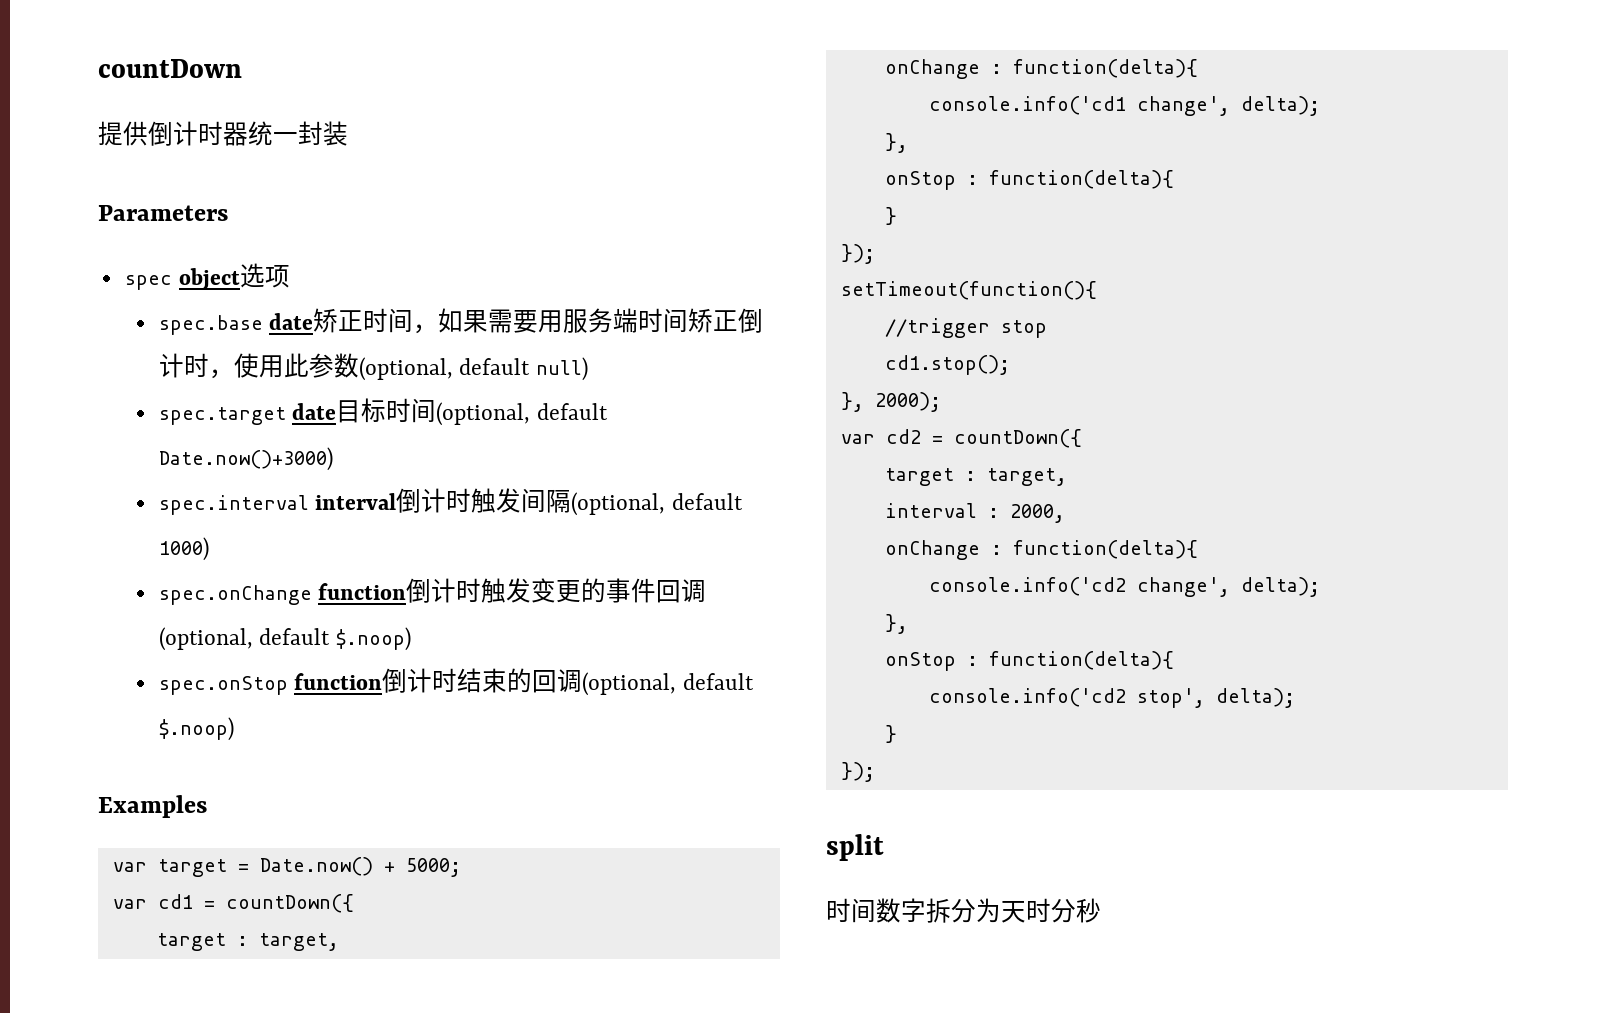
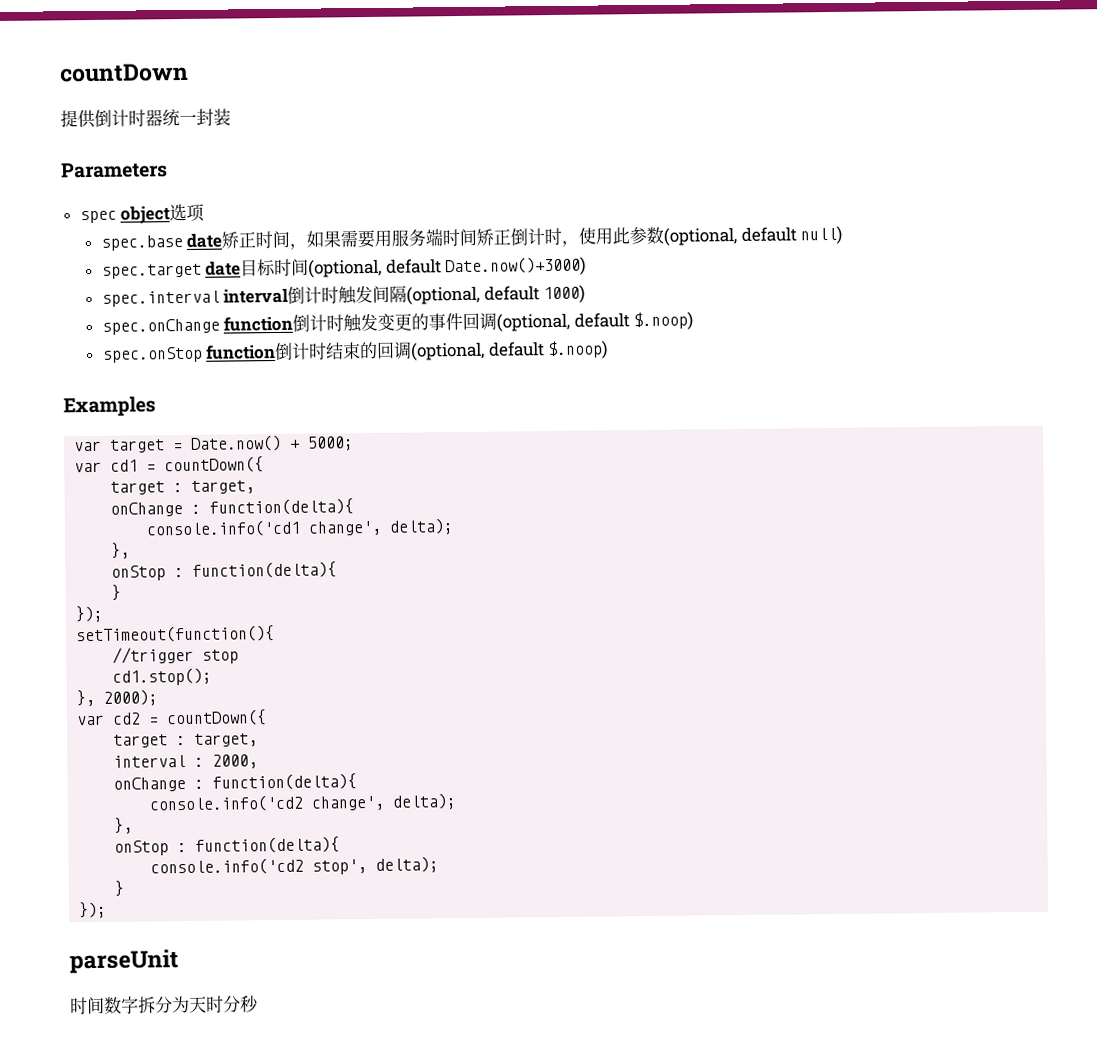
- split
+ parseUnit

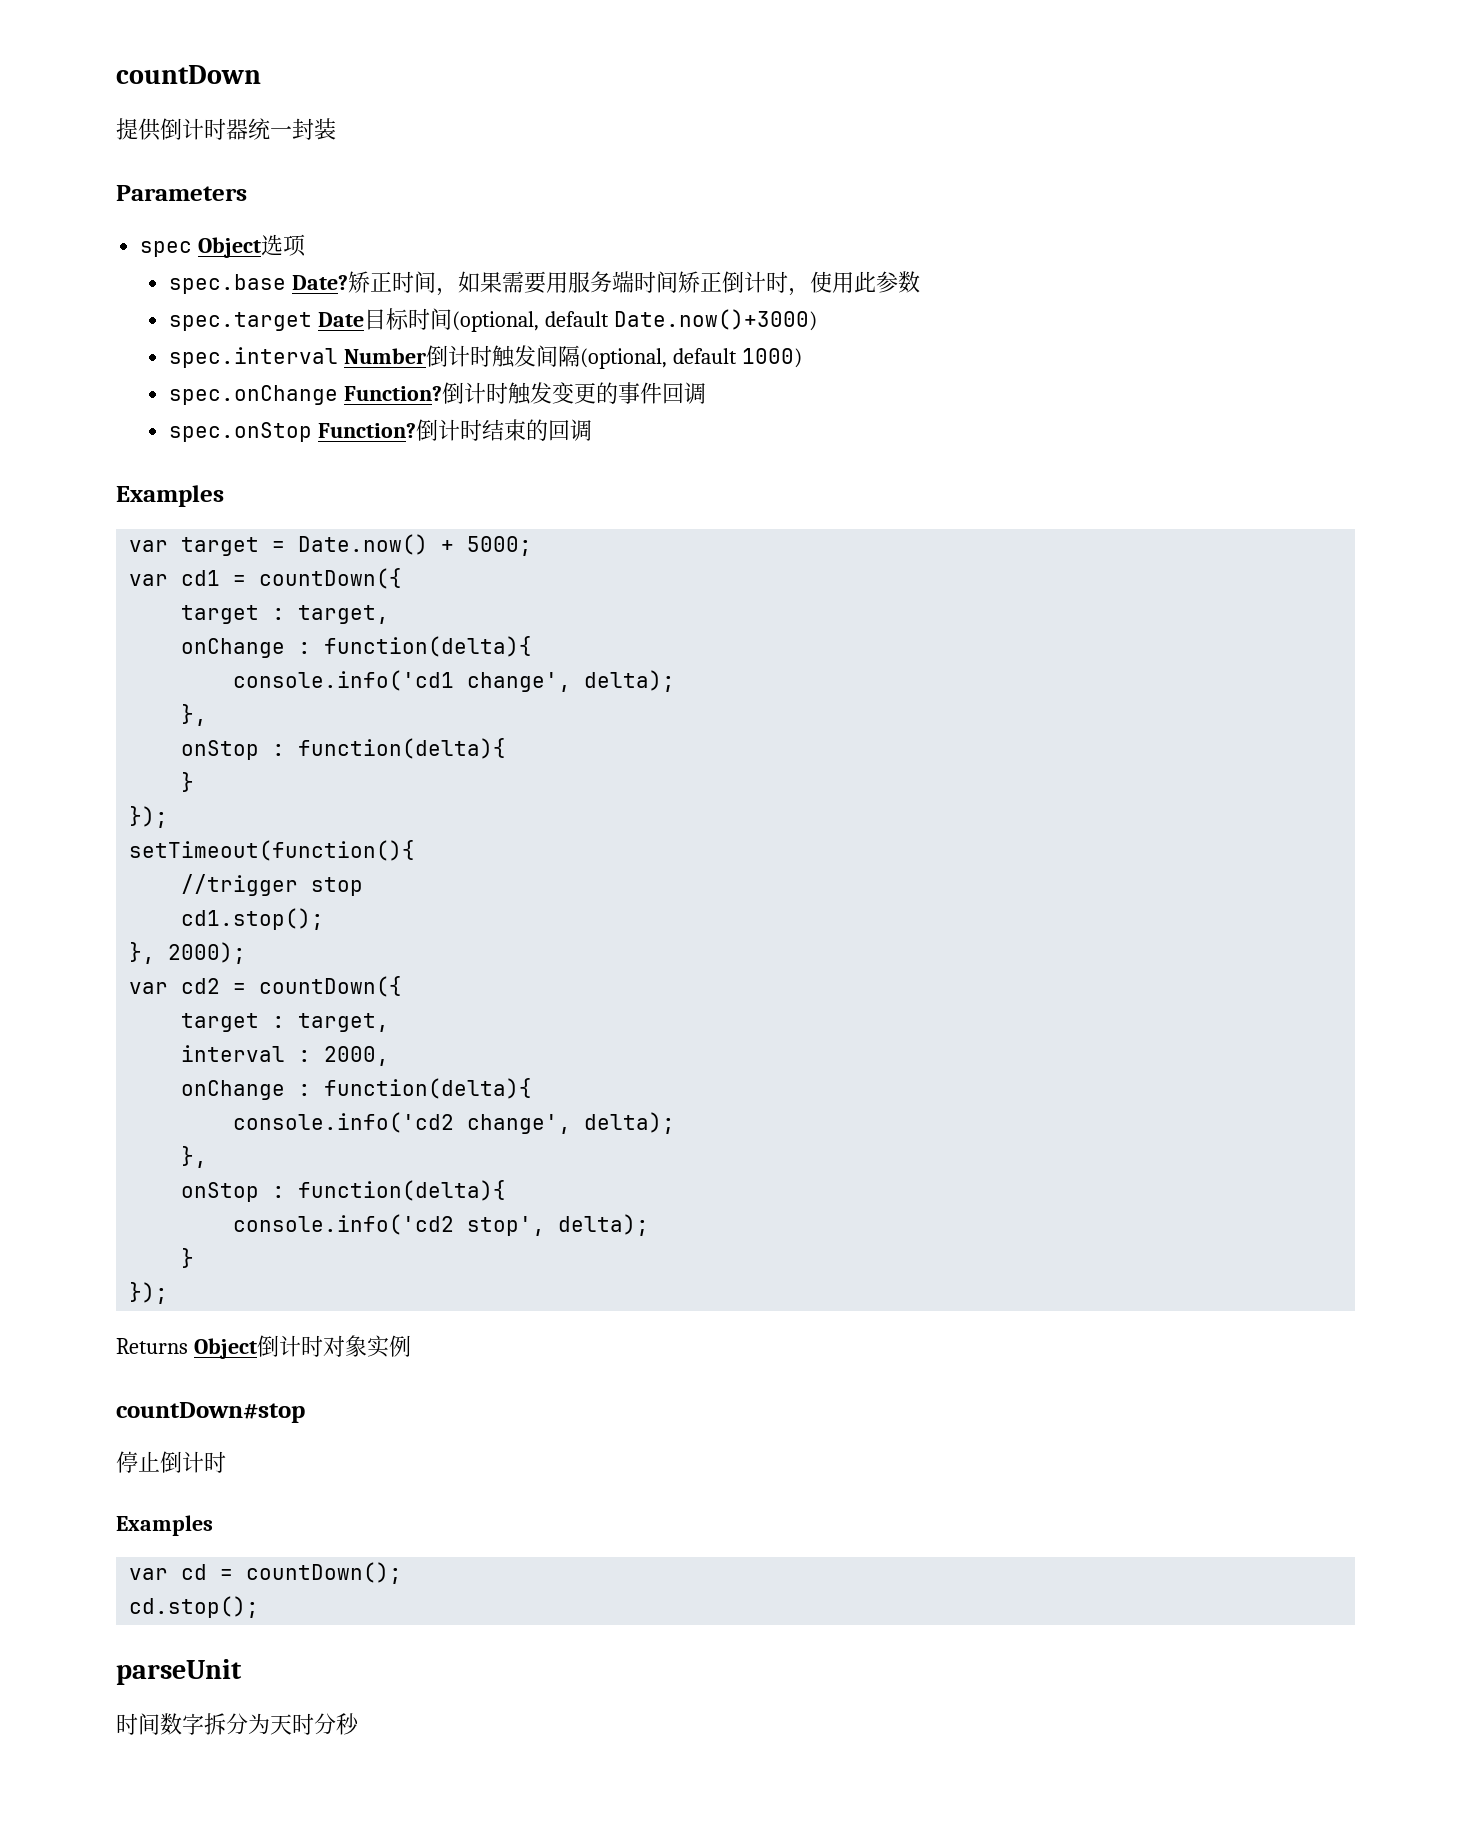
- spec object选项
+ spec Object选项
- spec.base date矫正时间，如果需要用服务端时间矫正倒计时，使用此参数(optional, default null)
+ spec.base Date?矫正时间，如果需要用服务端时间矫正倒计时，使用此参数
- spec.target date目标时间(optional, default Date.now()+3000)
+ spec.target Date目标时间(optional, default Date.now()+3000)
- spec.interval interval倒计时触发间隔(optional, default 1000)
+ spec.interval Number倒计时触发间隔(optional, default 1000)
- spec.onChange function倒计时触发变更的事件回调(optional, default $.noop)
+ spec.onChange Function?倒计时触发变更的事件回调
- spec.onStop function倒计时结束的回调(optional, default $.noop)
+ spec.onStop Function?倒计时结束的回调
+ Returns Object倒计时对象实例
+ countDown#stop
+ 停止倒计时
+ Examples
+ var cd = countDown();
+ cd.stop();

